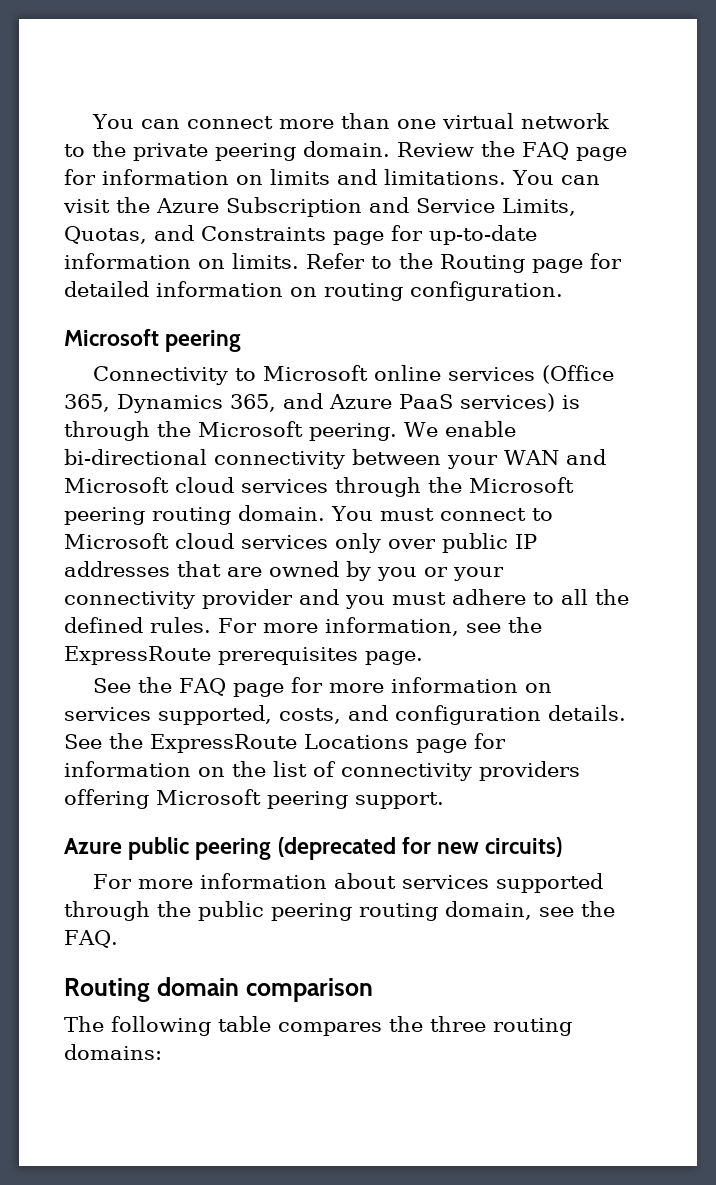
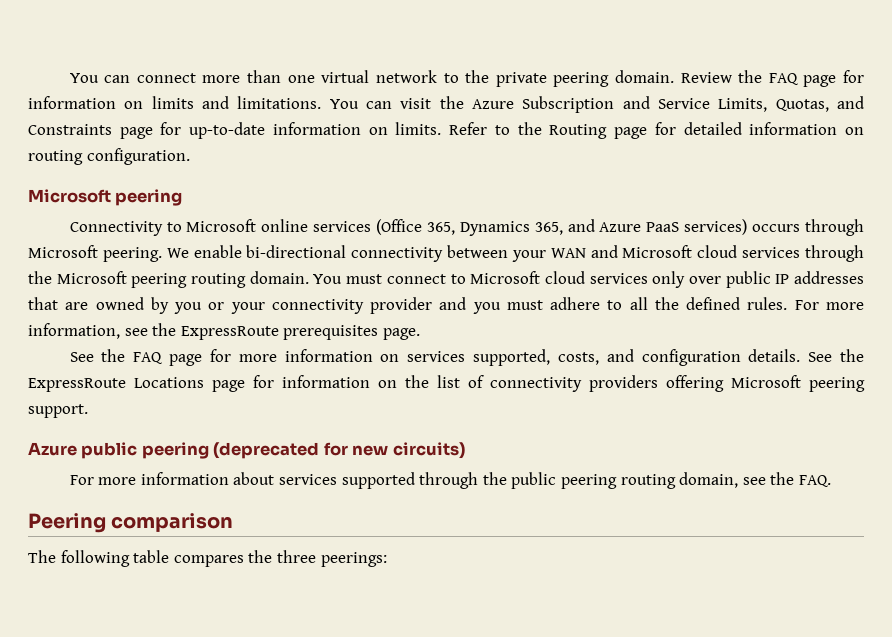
- Connectivity to Microsoft online services (Office 365, Dynamics 365, and Azure PaaS services) is through the Microsoft peering.
+ Connectivity to Microsoft online services (Office 365, Dynamics 365, and Azure PaaS services) occurs through Microsoft peering.
- Routing domain comparison
+ Peering comparison
- The following table compares the three routing domains:
+ The following table compares the three peerings:

